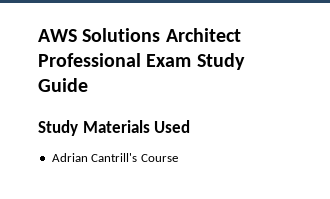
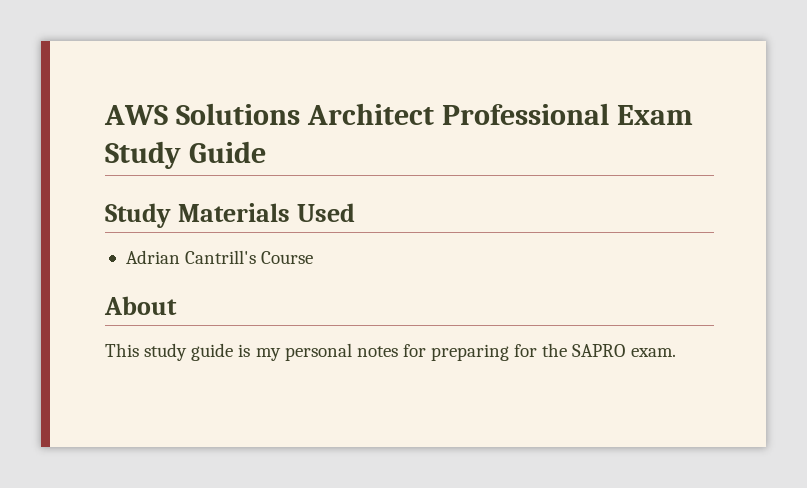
+ About
+ This study guide is my personal notes for preparing for the SAPRO exam.

